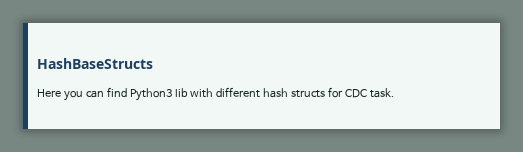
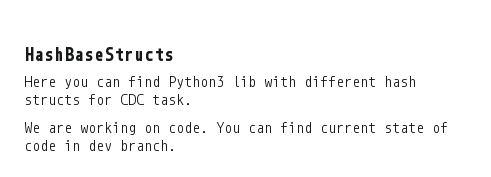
+ We are working on code. You can find current state of code in dev branch.

